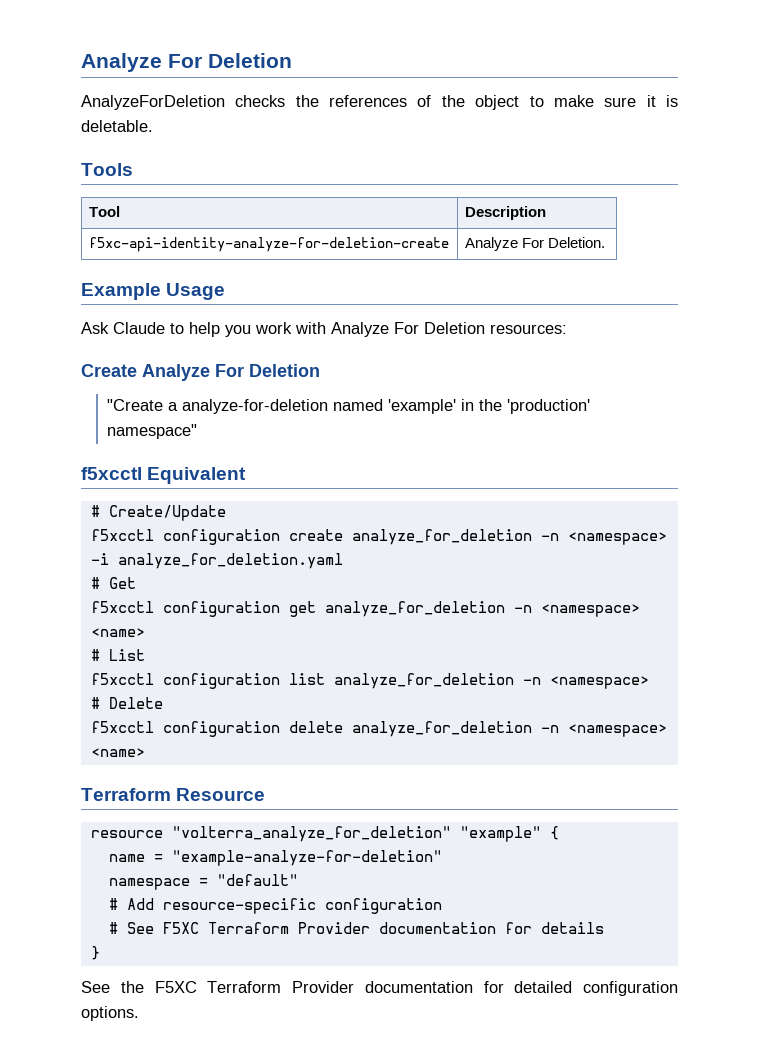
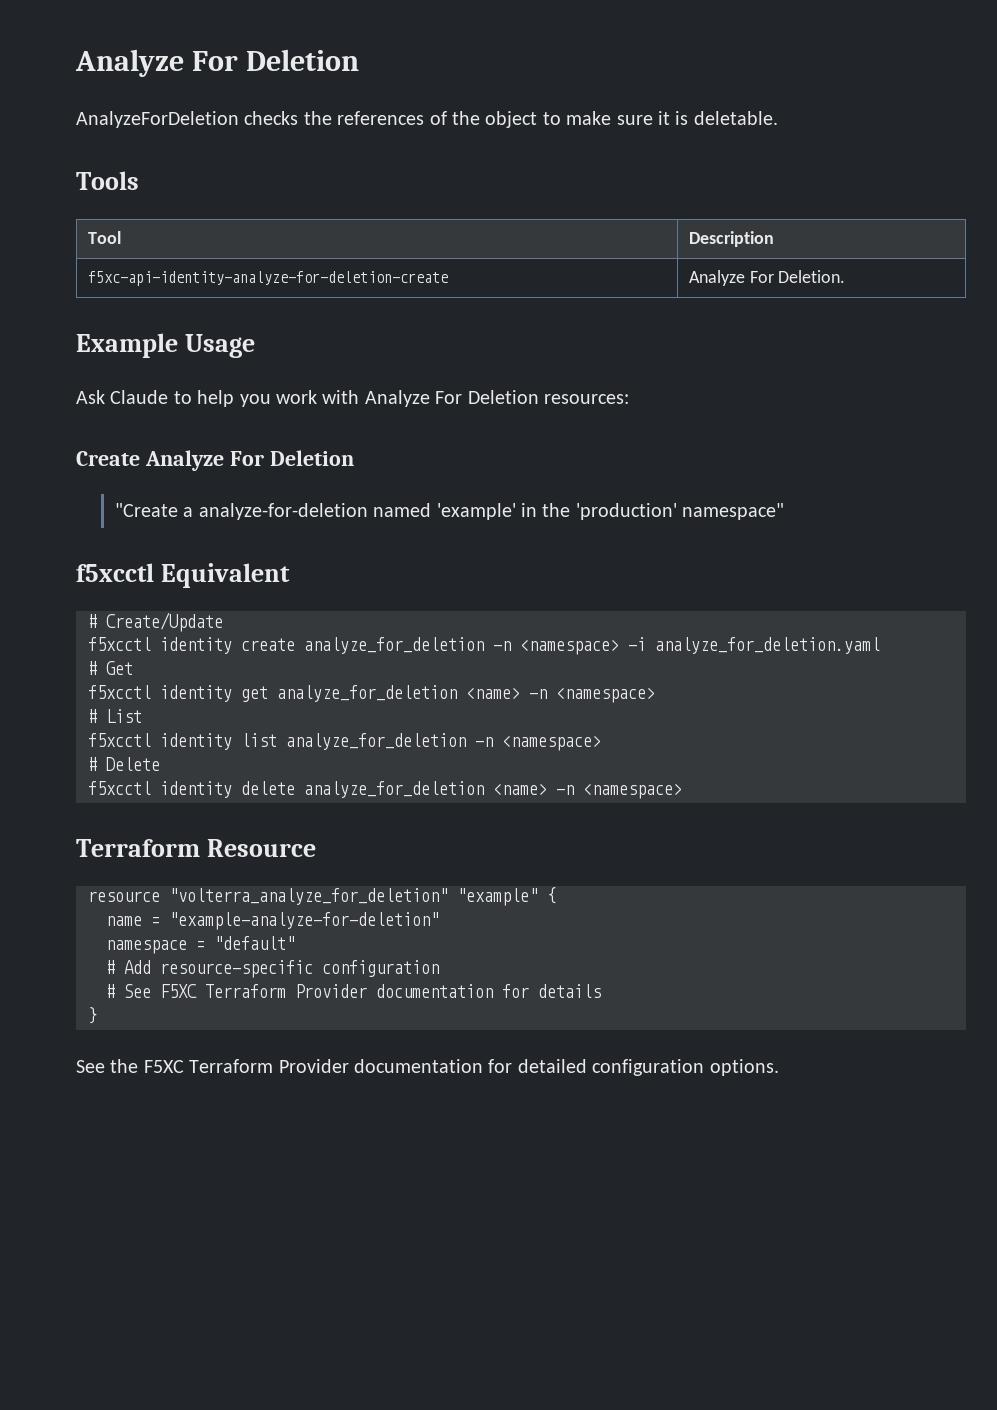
- f5xcctl configuration create analyze_for_deletion -n <namespace> -i analyze_for_deletion.yaml
+ f5xcctl identity create analyze_for_deletion -n <namespace> -i analyze_for_deletion.yaml
- f5xcctl configuration get analyze_for_deletion -n <namespace> <name>
+ f5xcctl identity get analyze_for_deletion <name> -n <namespace>
- f5xcctl configuration list analyze_for_deletion -n <namespace>
+ f5xcctl identity list analyze_for_deletion -n <namespace>
- f5xcctl configuration delete analyze_for_deletion -n <namespace> <name>
+ f5xcctl identity delete analyze_for_deletion <name> -n <namespace>

